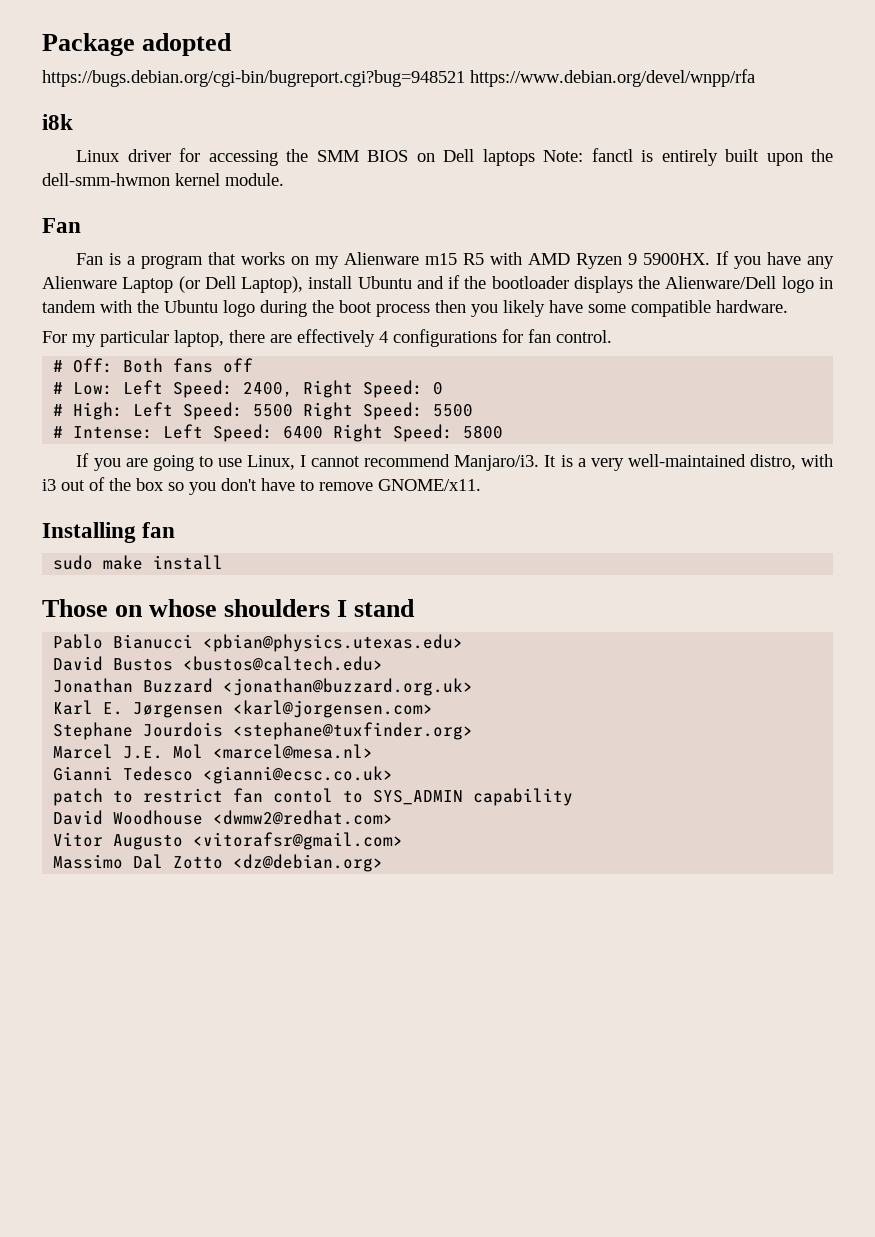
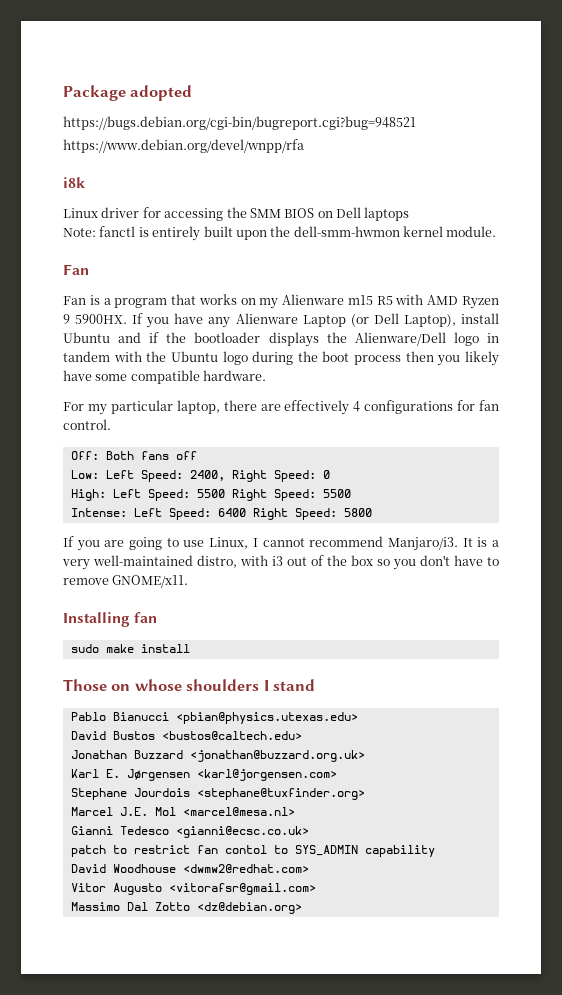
- https://bugs.debian.org/cgi-bin/bugreport.cgi?bug=948521 https://www.debian.org/devel/wnpp/rfa
+ https://bugs.debian.org/cgi-bin/bugreport.cgi?bug=948521
+ https://www.debian.org/devel/wnpp/rfa
- Linux driver for accessing the SMM BIOS on Dell laptops Note: fanctl is entirely built upon the dell-smm-hwmon kernel module.
+ Linux driver for accessing the SMM BIOS on Dell laptops
+ Note: fanctl is entirely built upon the dell-smm-hwmon kernel module.
- # Off: Both fans off
+ Off: Both fans off
- # Low: Left Speed: 2400, Right Speed: 0
+ Low: Left Speed: 2400, Right Speed: 0
- # High: Left Speed: 5500 Right Speed: 5500
+ High: Left Speed: 5500 Right Speed: 5500
- # Intense: Left Speed: 6400 Right Speed: 5800
+ Intense: Left Speed: 6400 Right Speed: 5800

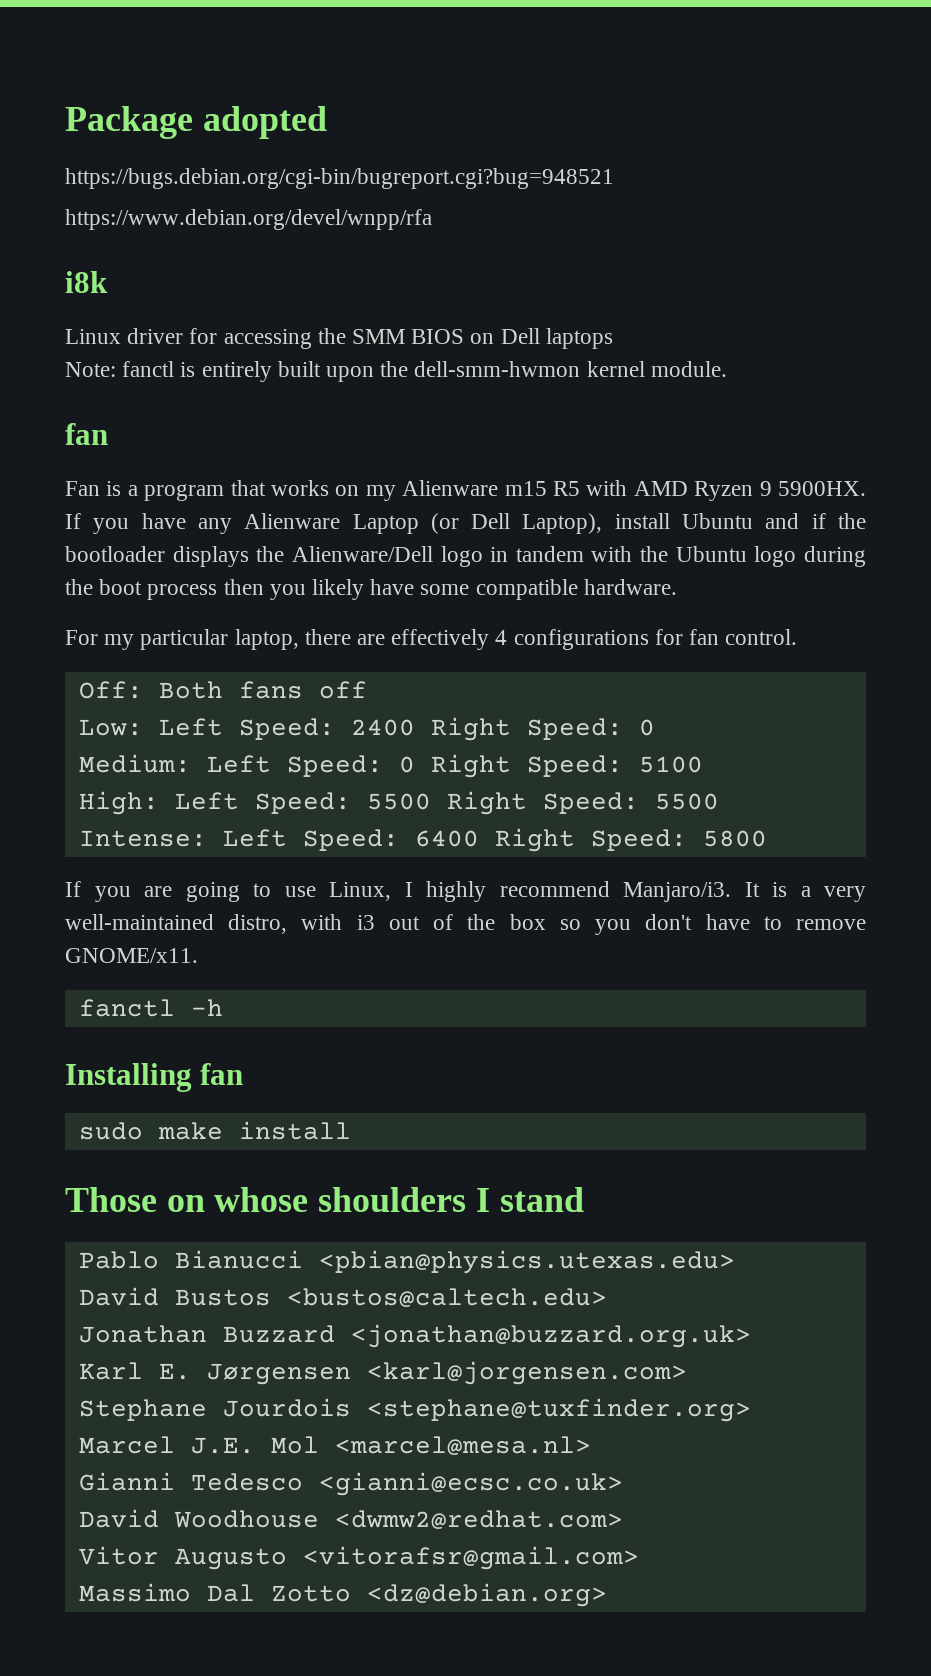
  Note: fanctl is entirely built upon the dell-smm-hwmon kernel module.
- Fan
+ fan
- Low: Left Speed: 2400, Right Speed: 0
+ Low: Left Speed: 2400 Right Speed: 0
+ Medium: Left Speed: 0 Right Speed: 5100
- If you are going to use Linux, I cannot recommend Manjaro/i3.
+ If you are going to use Linux, I highly recommend Manjaro/i3.
+ fanctl -h
- patch to restrict fan contol to SYS_ADMIN capability

